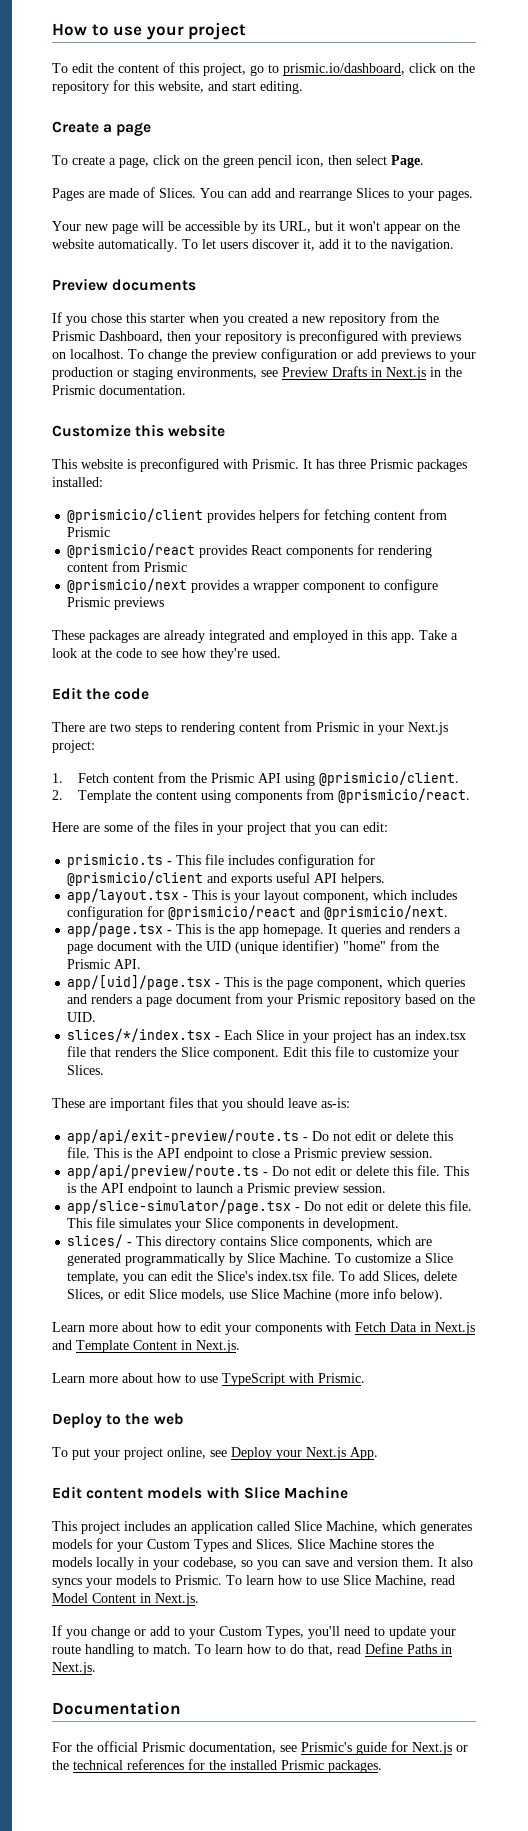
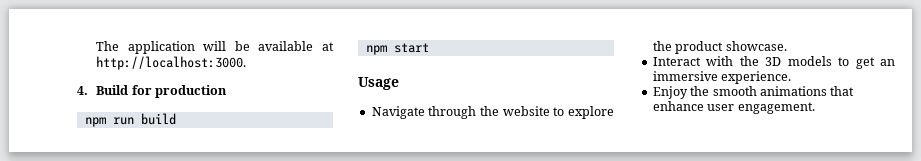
- How to use your project
- To edit the content of this project, go to prismic.io/dashboard, click on the repository for this website, and start editing.
- Create a page
- To create a page, click on the green pencil icon, then select Page.
- Pages are made of Slices. You can add and rearrange Slices to your pages.
- Your new page will be accessible by its URL, but it won't appear on the website automatically. To let users discover it, add it to the navigation.
- Preview documents
- If you chose this starter when you created a new repository from the Prismic Dashboard, then your repository is preconfigured with previews on localhost. To change the preview configuration or add previews to your production or staging environments, see Preview Drafts in Next.js in the Prismic documentation.
- Customize this website
- This website is preconfigured with Prismic. It has three Prismic packages installed:
- @prismicio/client provides helpers for fetching content from Prismic
- @prismicio/react provides React components for rendering content from Prismic
- @prismicio/next provides a wrapper component to configure Prismic previews
- These packages are already integrated and employed in this app. Take a look at the code to see how they're used.
- Edit the code
- There are two steps to rendering content from Prismic in your Next.js project:
- 1. Fetch content from the Prismic API using @prismicio/client.
- 2. Template the content using components from @prismicio/react.
- Here are some of the files in your project that you can edit:
- prismicio.ts - This file includes configuration for @prismicio/client and exports useful API helpers.
- app/layout.tsx - This is your layout component, which includes configuration for @prismicio/react and @prismicio/next.
- app/page.tsx - This is the app homepage. It queries and renders a page document with the UID (unique identifier) "home" from the Prismic API.
- app/[uid]/page.tsx - This is the page component, which queries and renders a page document from your Prismic repository based on the UID.
- slices/*/index.tsx - Each Slice in your project has an index.tsx file that renders the Slice component. Edit this file to customize your Slices.
- These are important files that you should leave as-is:
- app/api/exit-preview/route.ts - Do not edit or delete this file. This is the API endpoint to close a Prismic preview session.
- app/api/preview/route.ts - Do not edit or delete this file. This is the API endpoint to launch a Prismic preview session.
- app/slice-simulator/page.tsx - Do not edit or delete this file. This file simulates your Slice components in development.
- slices/ - This directory contains Slice components, which are generated programmatically by Slice Machine. To customize a Slice template, you can edit the Slice's index.tsx file. To add Slices, delete Slices, or edit Slice models, use Slice Machine (more info below).
- Learn more about how to edit your components with Fetch Data in Next.js and Template Content in Next.js.
- Learn more about how to use TypeScript with Prismic.
- Deploy to the web
- To put your project online, see Deploy your Next.js App.
- Edit content models with Slice Machine
- This project includes an application called Slice Machine, which generates models for your Custom Types and Slices. Slice Machine stores the models locally in your codebase, so you can save and version them. It also syncs your models to Prismic. To learn how to use Slice Machine, read Model Content in Next.js.
- If you change or add to your Custom Types, you'll need to update your route handling to match. To learn how to do that, read Define Paths in Next.js.
- Documentation
- For the official Prismic documentation, see Prismic's guide for Next.js or the technical references for the installed Prismic packages.
+ The application will be available at http://localhost:3000.
+ 4. Build for production
+ npm run build
+ npm start
+ Usage
+ Navigate through the website to explore the product showcase.
+ Interact with the 3D models to get an immersive experience.
+ Enjoy the smooth animations that enhance user engagement.

